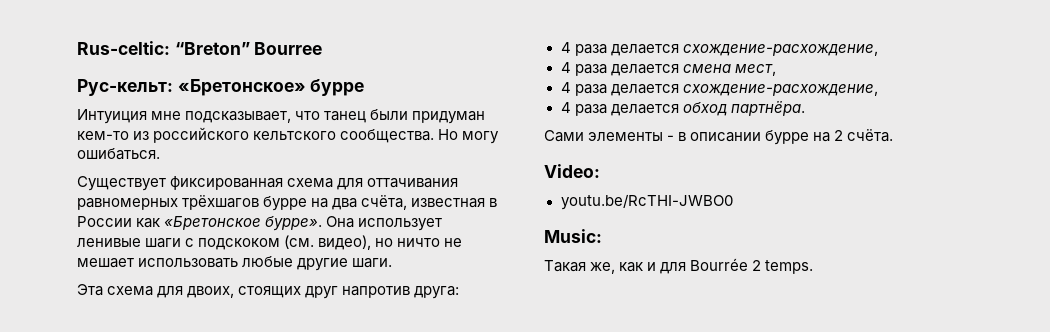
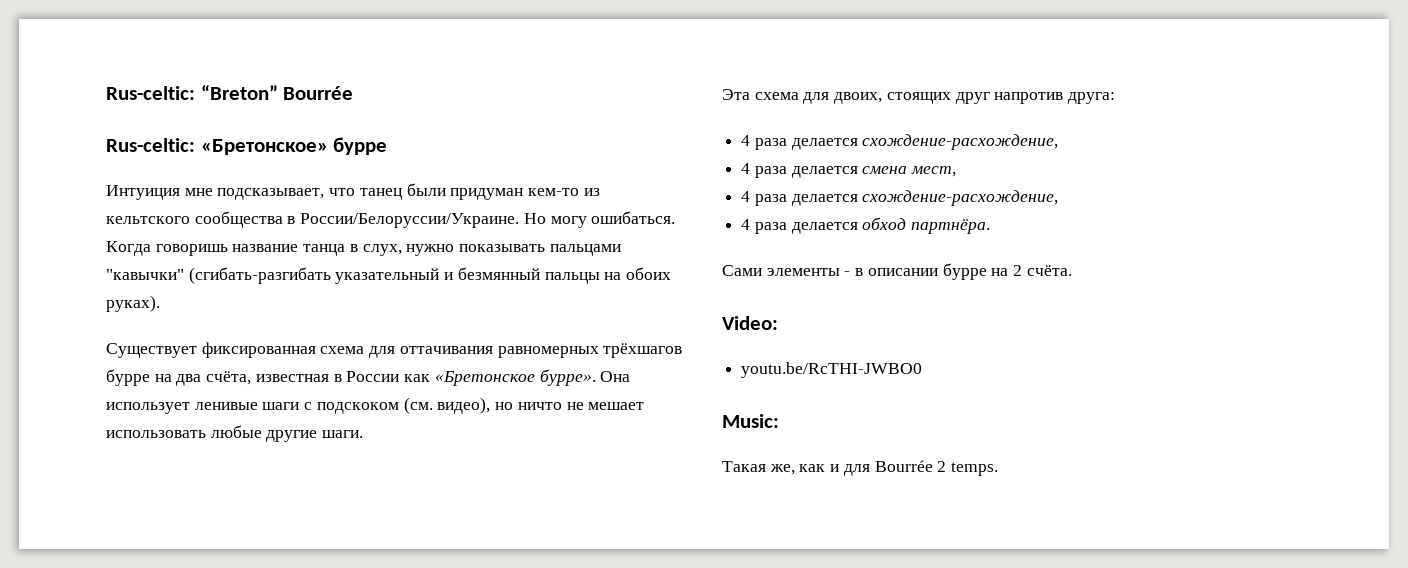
- Rus-celtic: “Breton” Bourree
- Рус-кельт: «Бретонское» бурре
+ Rus-celtic: “Breton” Bourrée
+ Rus-celtic: «Бретонское» бурре
- Интуиция мне подсказывает, что танец были придуман кем-то из российского кельтского сообщества.
+ Интуиция мне подсказывает, что танец были придуман кем-то из кельтского сообщества в России/Белоруссии/Украине.
+ Когда говоришь название танца в слух, нужно показывать пальцами "кавычки" (сгибать-разгибать указательный и безмянный пальцы на обоих руках).

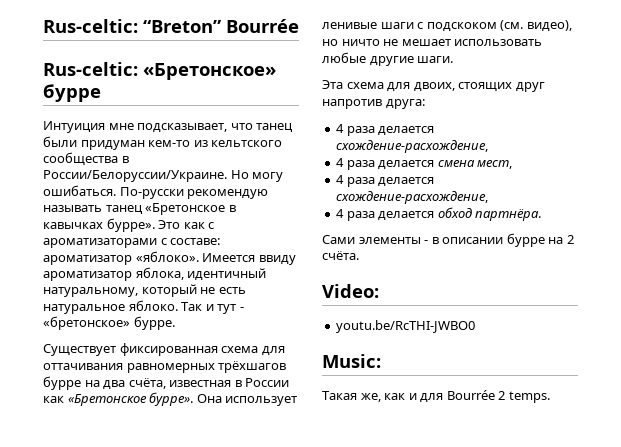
- Когда говоришь название танца в слух, нужно показывать пальцами "кавычки" (сгибать-разгибать указательный и безмянный пальцы на обоих руках).
+ По-русски рекомендую называть танец «Бретонское в кавычках бурре». Это как с ароматизаторами с составе: ароматизатор «яблоко». Имеется ввиду ароматизатор яблока, идентичный натуральному, который не есть натуральное яблоко. Так и тут - «бретонское» бурре.

